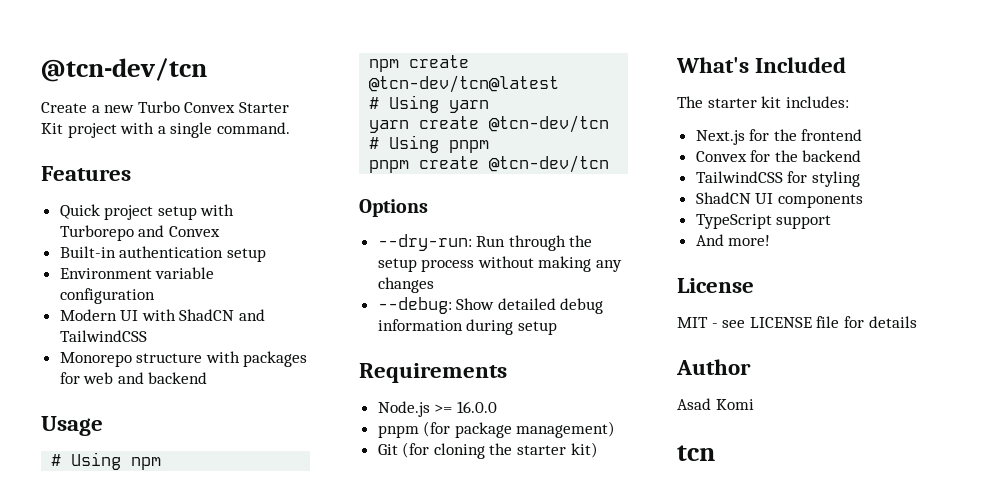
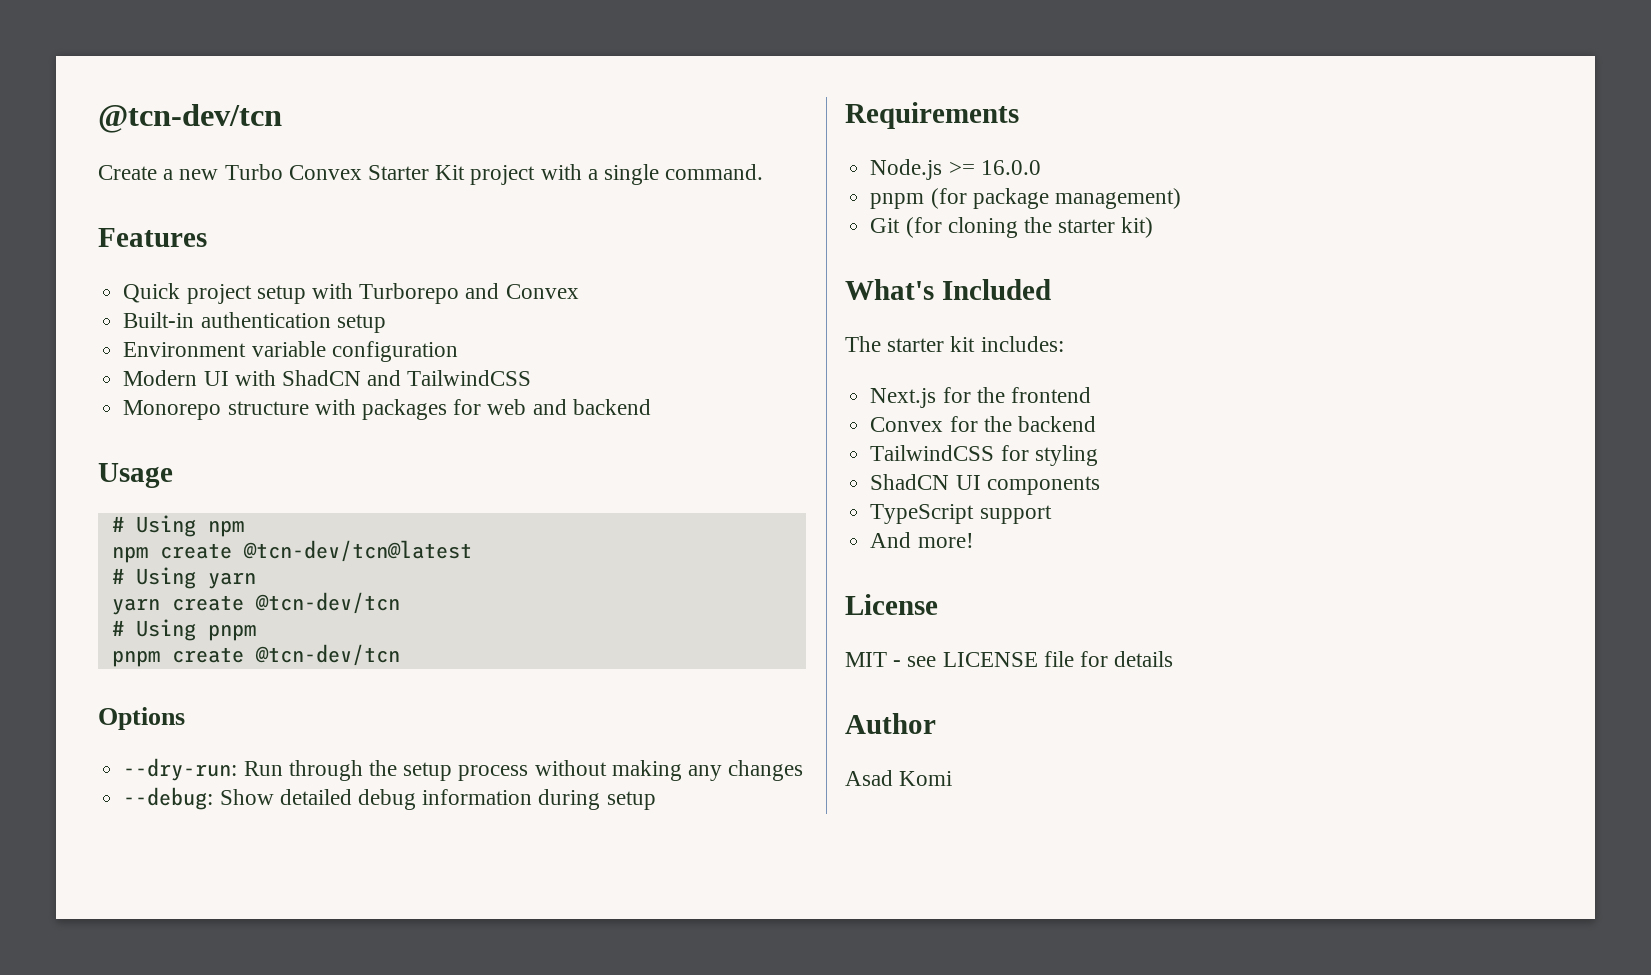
- tcn

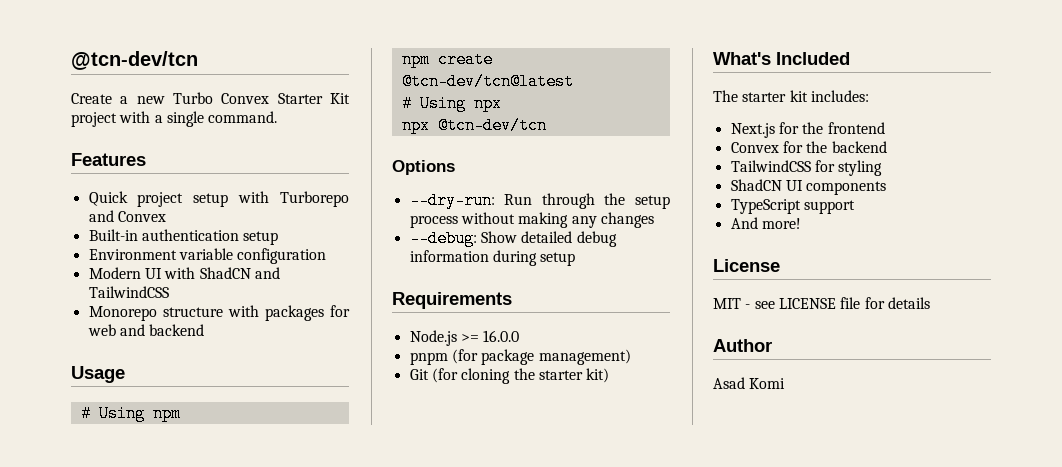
- # Using yarn
- yarn create @tcn-dev/tcn
- # Using pnpm
- pnpm create @tcn-dev/tcn
+ # Using npx
+ npx @tcn-dev/tcn

